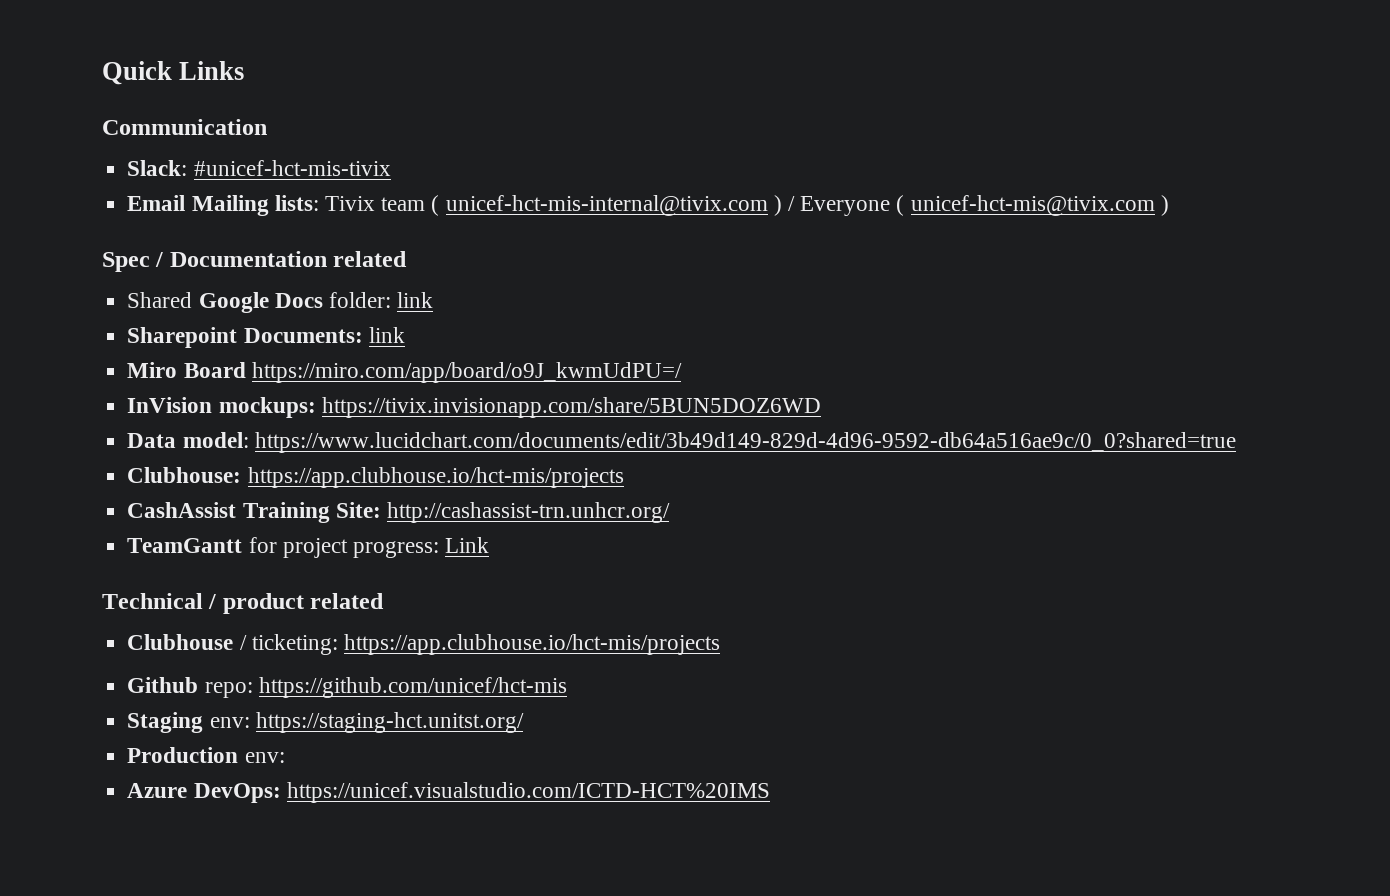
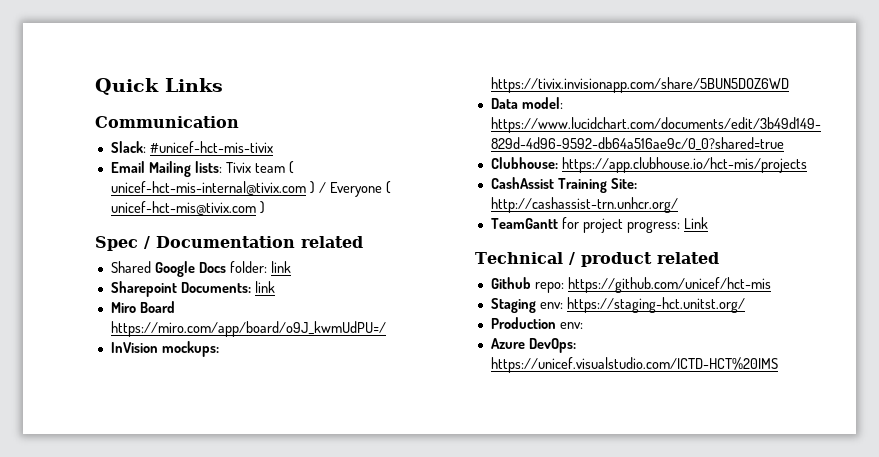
- Clubhouse / ticketing: https://app.clubhouse.io/hct-mis/projects

